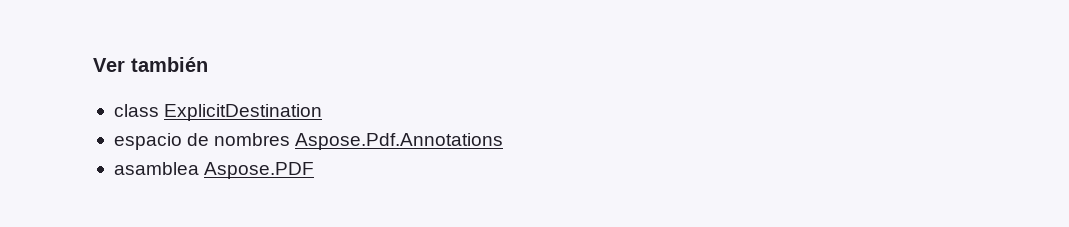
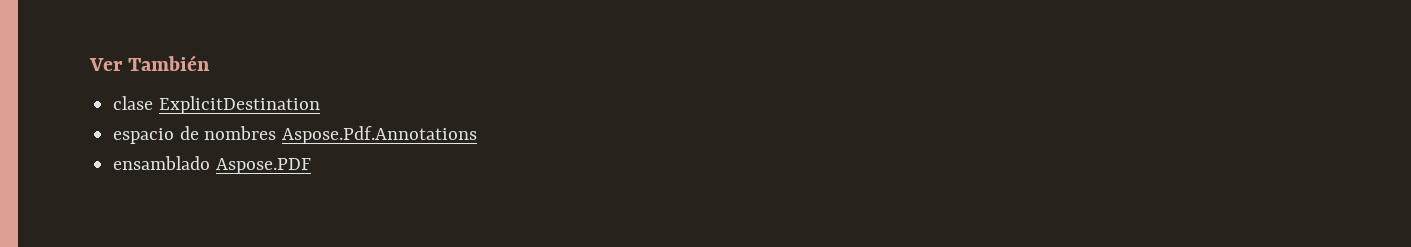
- Ver también
- class ExplicitDestination
+ Ver También
+ clase ExplicitDestination
- asamblea Aspose.PDF
+ ensamblado Aspose.PDF

